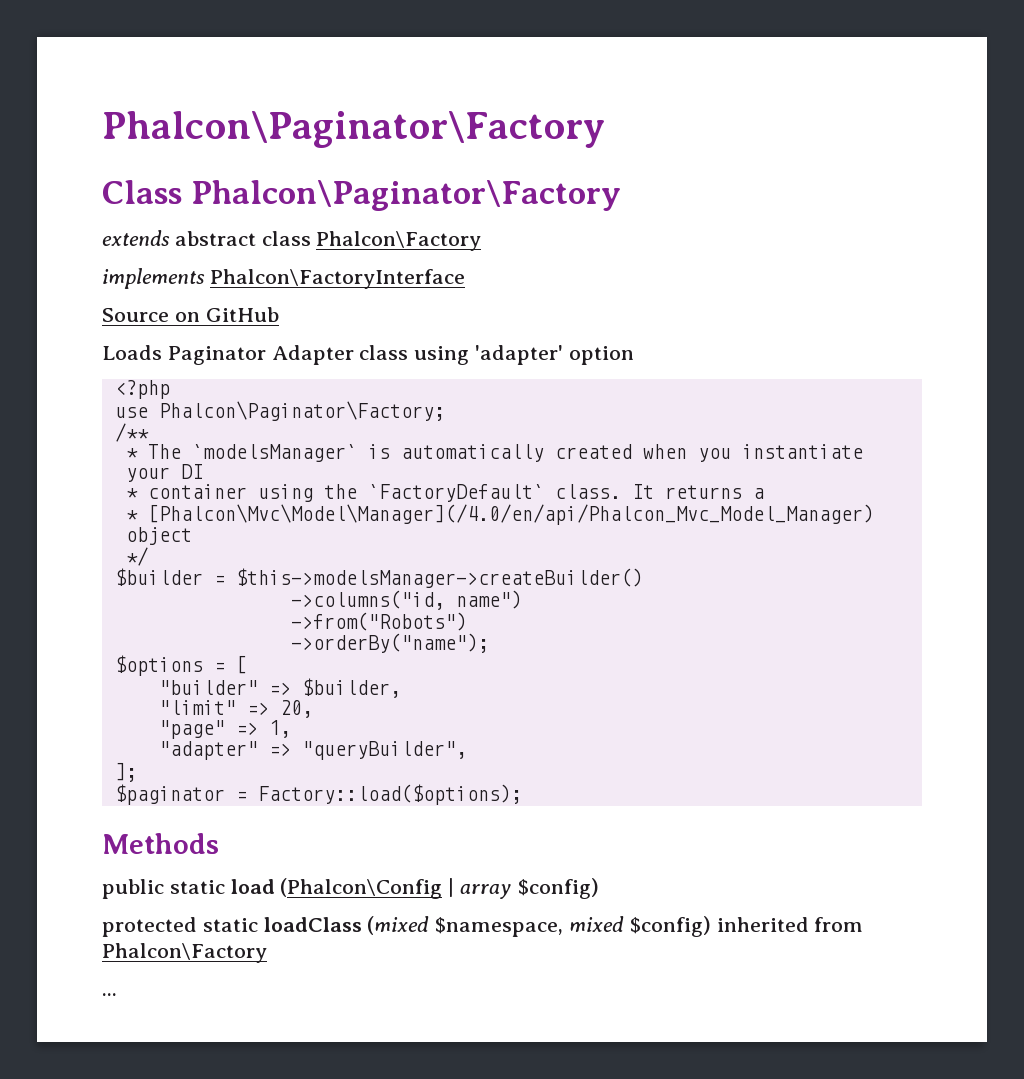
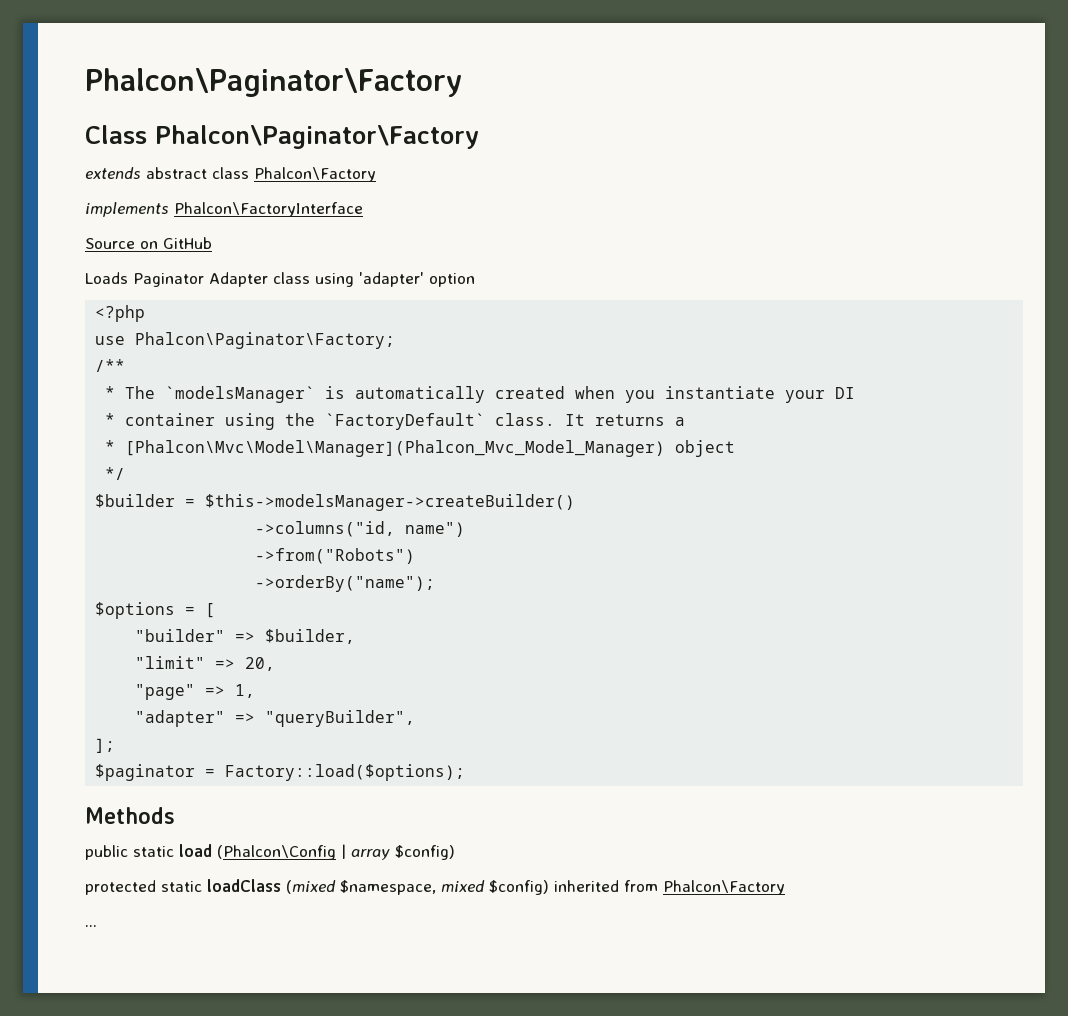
- * [Phalcon\Mvc\Model\Manager](/4.0/en/api/Phalcon_Mvc_Model_Manager) object
+ * [Phalcon\Mvc\Model\Manager](Phalcon_Mvc_Model_Manager) object

